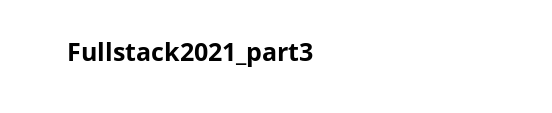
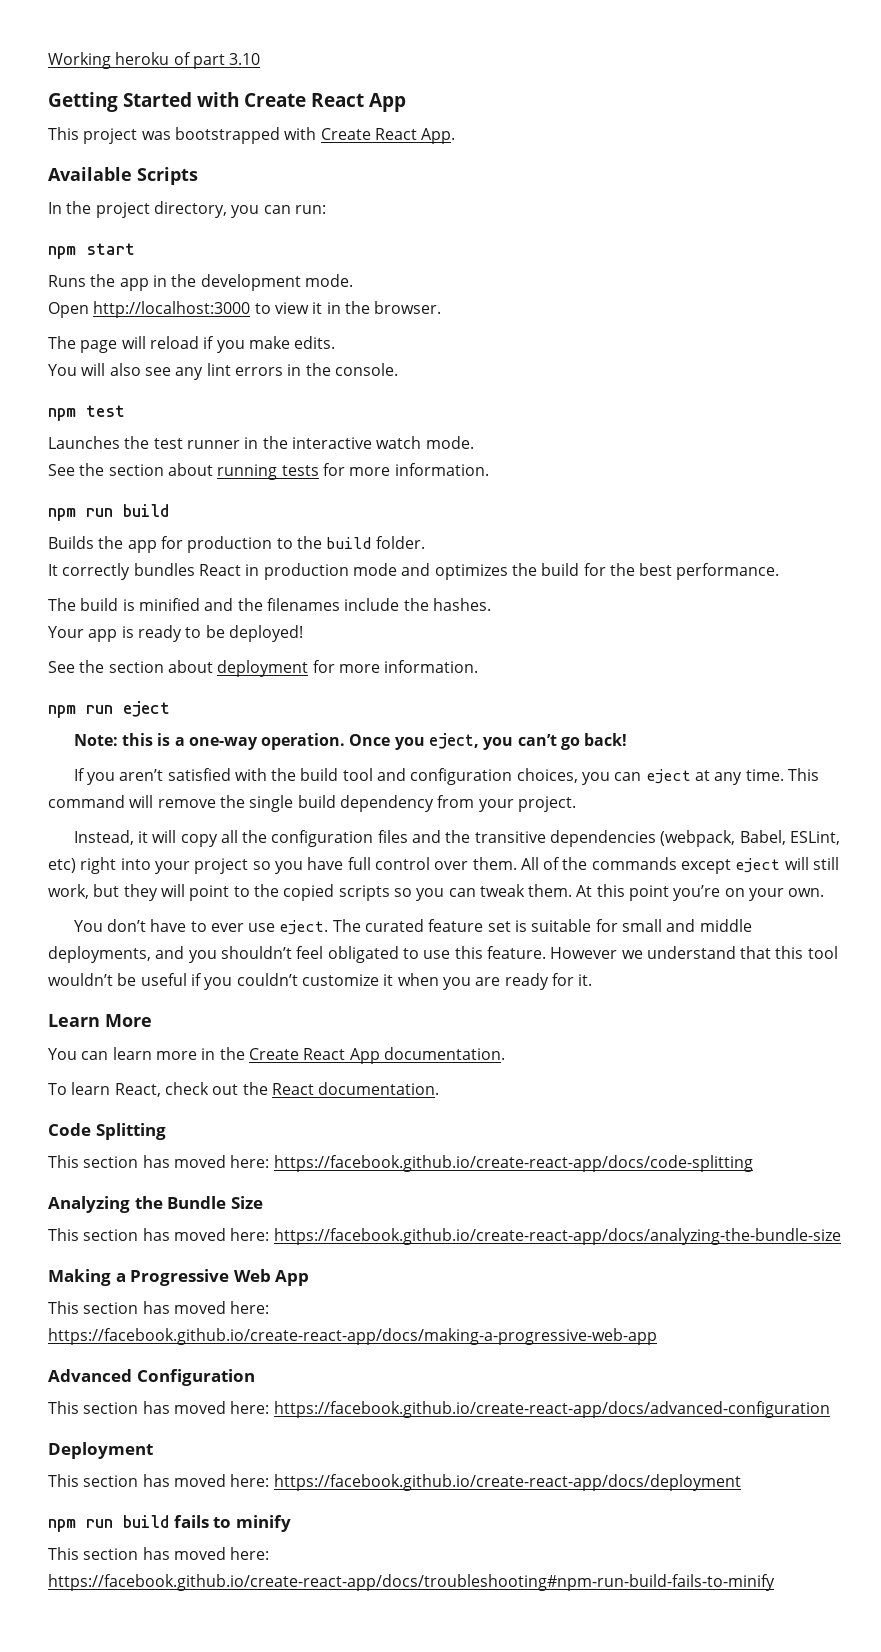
- Fullstack2021_part3
+ Working heroku of part 3.10
+ Getting Started with Create React App
+ This project was bootstrapped with Create React App.
+ Available Scripts
+ In the project directory, you can run:
+ npm start
+ Runs the app in the development mode.
+ Open http://localhost:3000 to view it in the browser.
+ The page will reload if you make edits.
+ You will also see any lint errors in the console.
+ npm test
+ Launches the test runner in the interactive watch mode.
+ See the section about running tests for more information.
+ npm run build
+ Builds the app for production to the build folder.
+ It correctly bundles React in production mode and optimizes the build for the best performance.
+ The build is minified and the filenames include the hashes.
+ Your app is ready to be deployed!
+ See the section about deployment for more information.
+ npm run eject
+ Note: this is a one-way operation. Once you eject, you can’t go back!
+ If you aren’t satisfied with the build tool and configuration choices, you can eject at any time. This command will remove the single build dependency from your project.
+ Instead, it will copy all the configuration files and the transitive dependencies (webpack, Babel, ESLint, etc) right into your project so you have full control over them. All of the commands except eject will still work, but they will point to the copied scripts so you can tweak them. At this point you’re on your own.
+ You don’t have to ever use eject. The curated feature set is suitable for small and middle deployments, and you shouldn’t feel obligated to use this feature. However we understand that this tool wouldn’t be useful if you couldn’t customize it when you are ready for it.
+ Learn More
+ You can learn more in the Create React App documentation.
+ To learn React, check out the React documentation.
+ Code Splitting
+ This section has moved here: https://facebook.github.io/create-react-app/docs/code-splitting
+ Analyzing the Bundle Size
+ This section has moved here: https://facebook.github.io/create-react-app/docs/analyzing-the-bundle-size
+ Making a Progressive Web App
+ This section has moved here: https://facebook.github.io/create-react-app/docs/making-a-progressive-web-app
+ Advanced Configuration
+ This section has moved here: https://facebook.github.io/create-react-app/docs/advanced-configuration
+ Deployment
+ This section has moved here: https://facebook.github.io/create-react-app/docs/deployment
+ npm run build fails to minify
+ This section has moved here: https://facebook.github.io/create-react-app/docs/troubleshooting#npm-run-build-fails-to-minify

